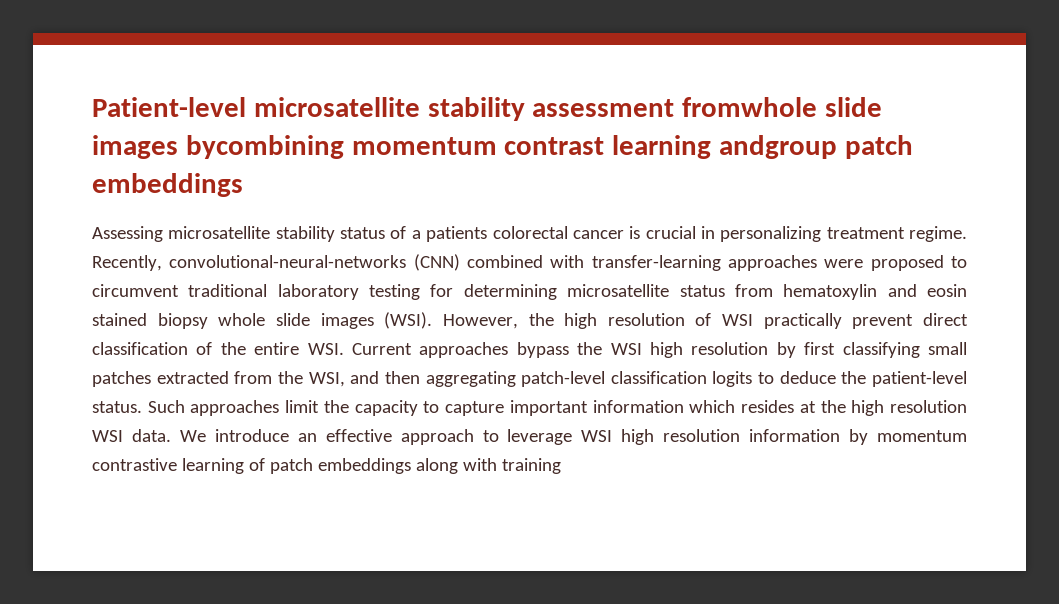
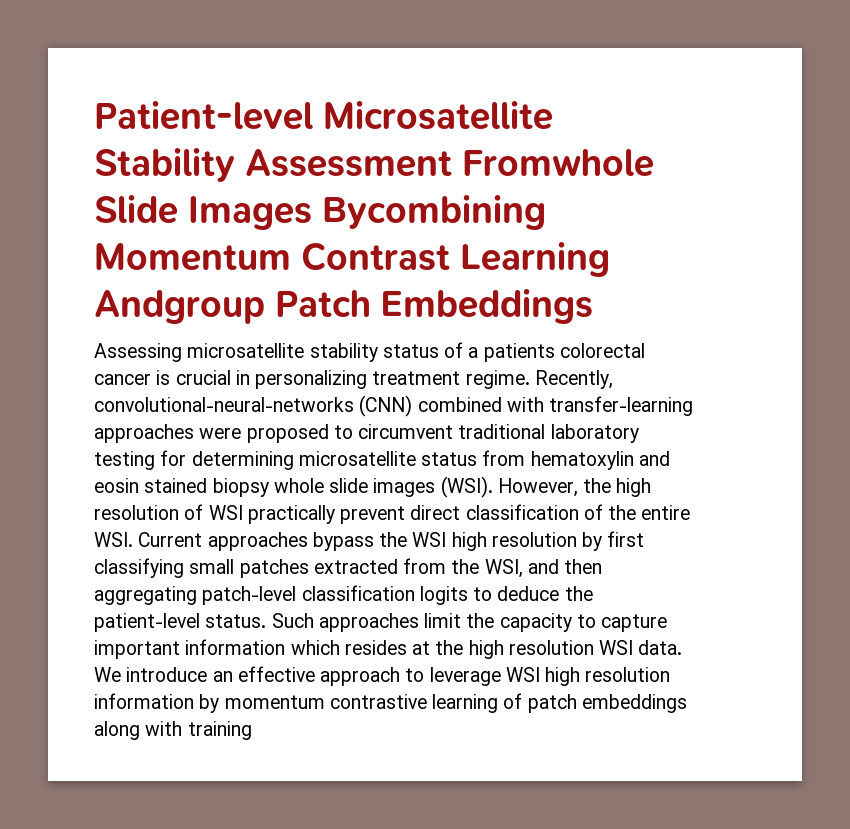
- Patient-level microsatellite stability assessment fromwhole slide images bycombining momentum contrast learning andgroup patch embeddings
+ Patient-level Microsatellite Stability Assessment Fromwhole Slide Images Bycombining Momentum Contrast Learning Andgroup Patch Embeddings

